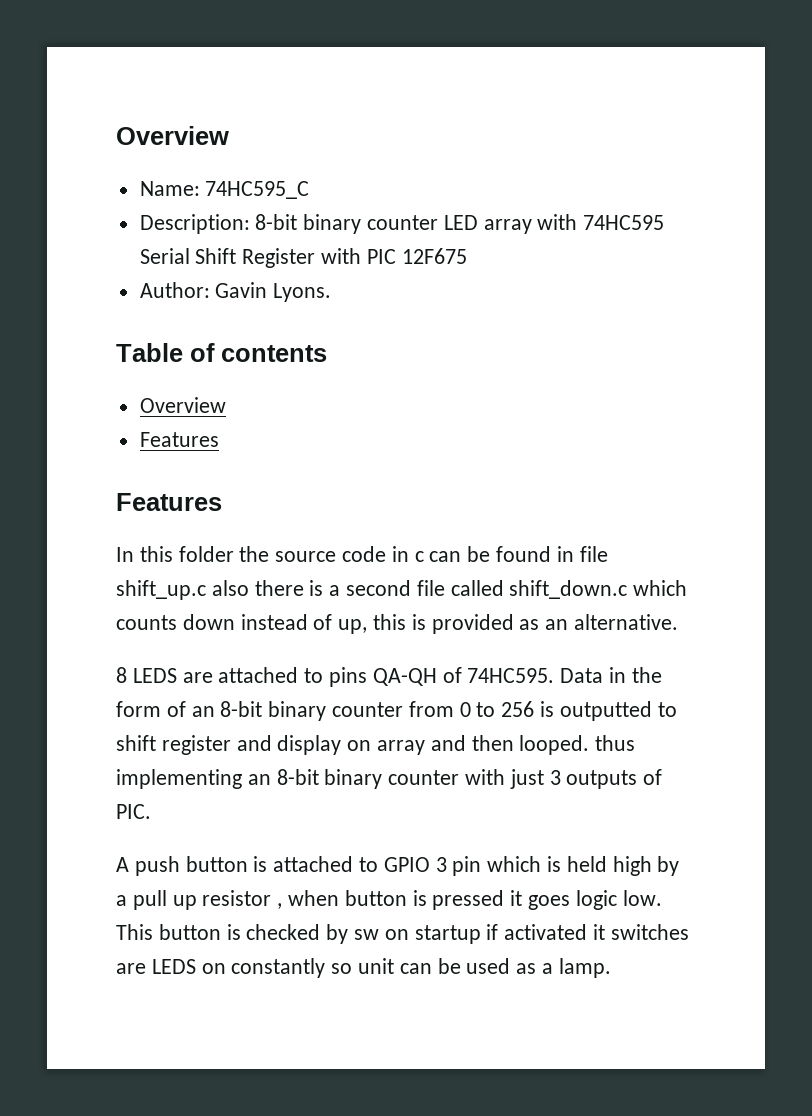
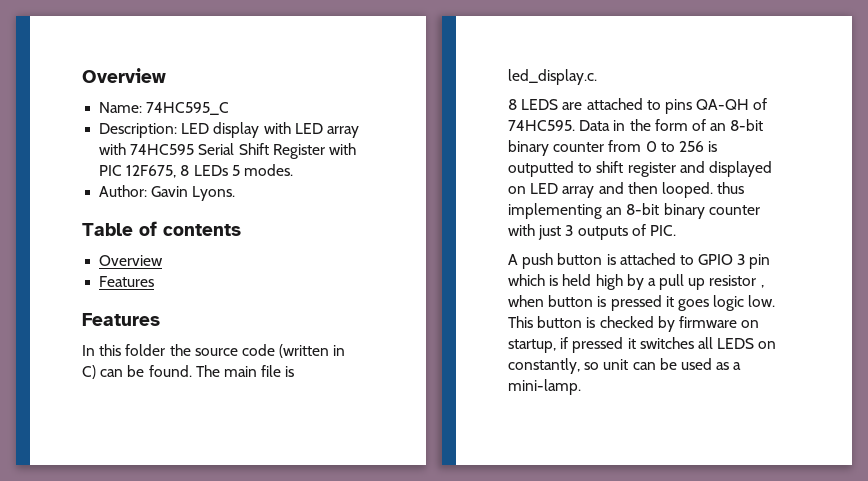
- Description: 8-bit binary counter LED array with 74HC595 Serial Shift Register with PIC 12F675
+ Description: LED display with LED array with 74HC595 Serial Shift Register with PIC 12F675, 8 LEDs 5 modes.
- In this folder the source code in c can be found in file shift_up.c also there is a second file called shift_down.c which counts down instead of up, this is provided as an alternative.
+ In this folder the source code (written in C) can be found. The main file is led_display.c.
- Data in the form of an 8-bit binary counter from 0 to 256 is outputted to shift register and display on array and then looped. thus implementing an 8-bit binary counter with just 3 outputs of PIC.
+ Data in the form of an 8-bit binary counter from 0 to 256 is outputted to shift register and displayed on LED array and then looped. thus implementing an 8-bit binary counter with just 3 outputs of PIC.
- This button is checked by sw on startup if activated it switches are LEDS on constantly so unit can be used as a lamp.
+ This button is checked by firmware on startup, if pressed it switches all LEDS on constantly, so unit can be used as a mini-lamp.

